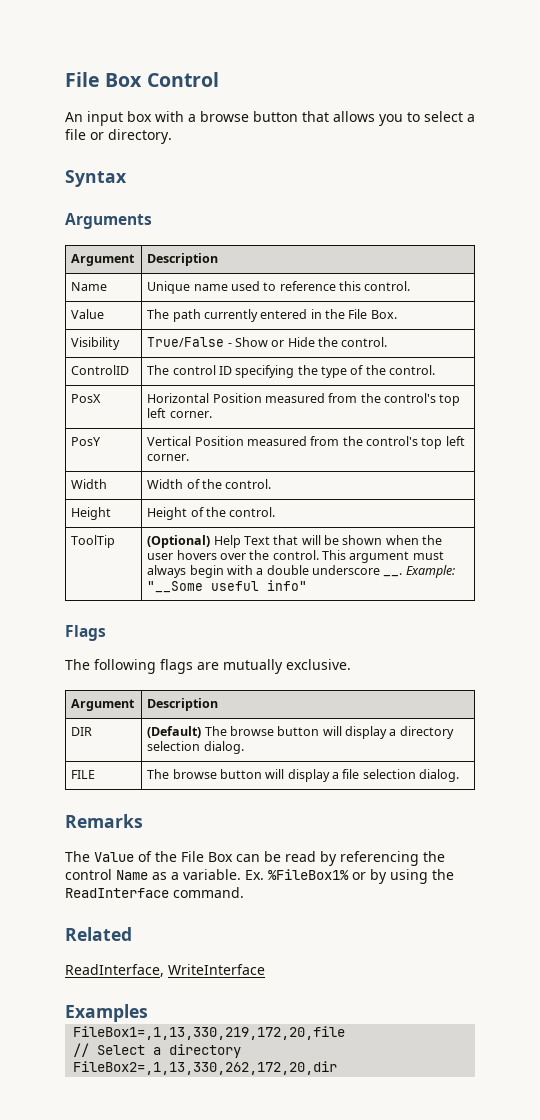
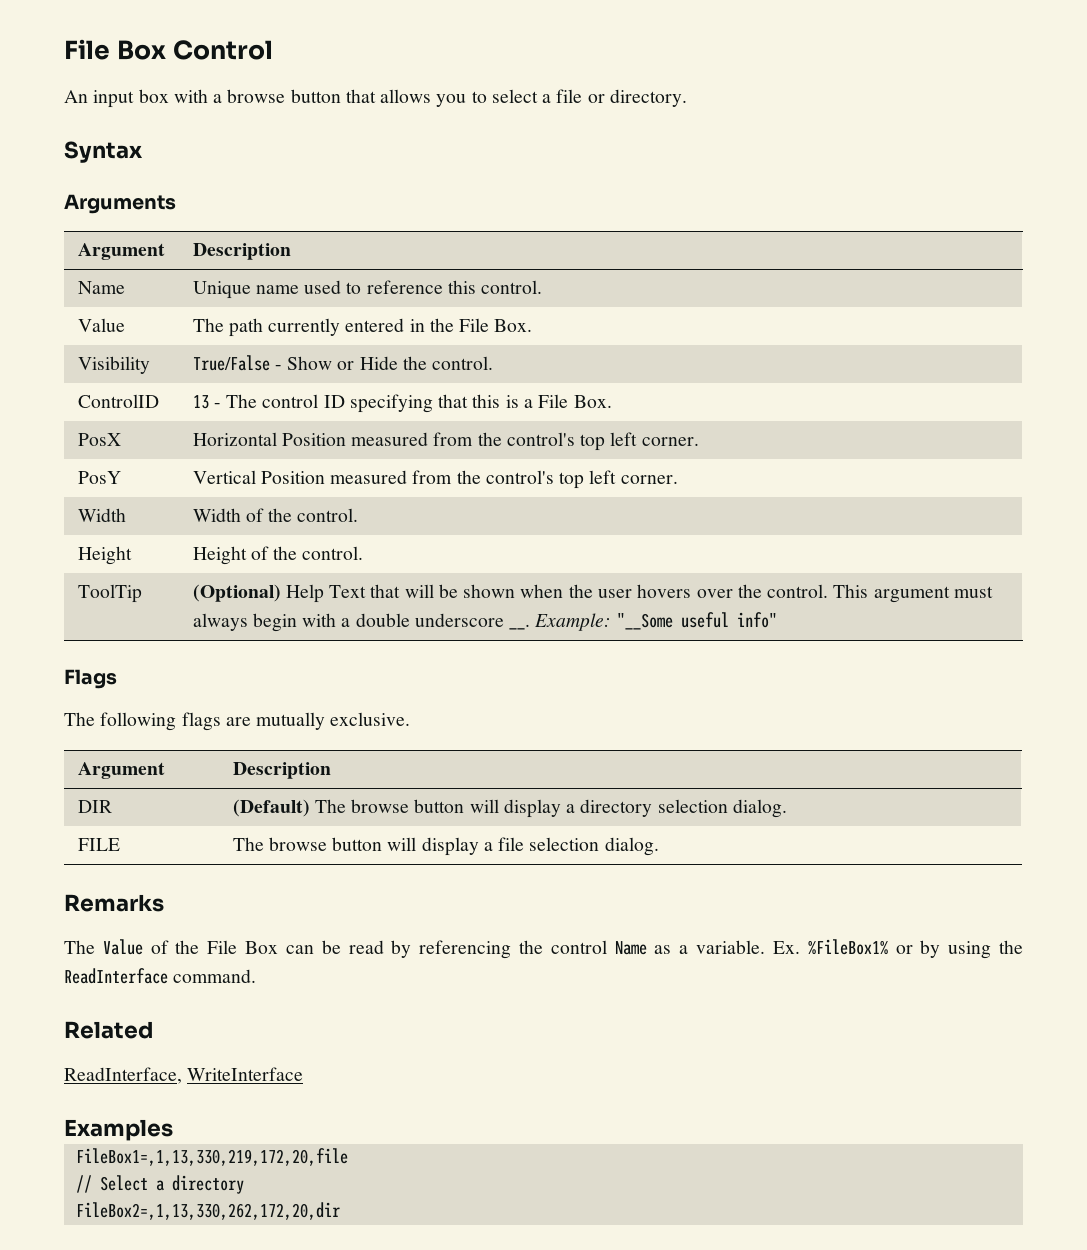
- ControlID | The control ID specifying the type of the control.
+ ControlID | 13 - The control ID specifying that this is a File Box.

